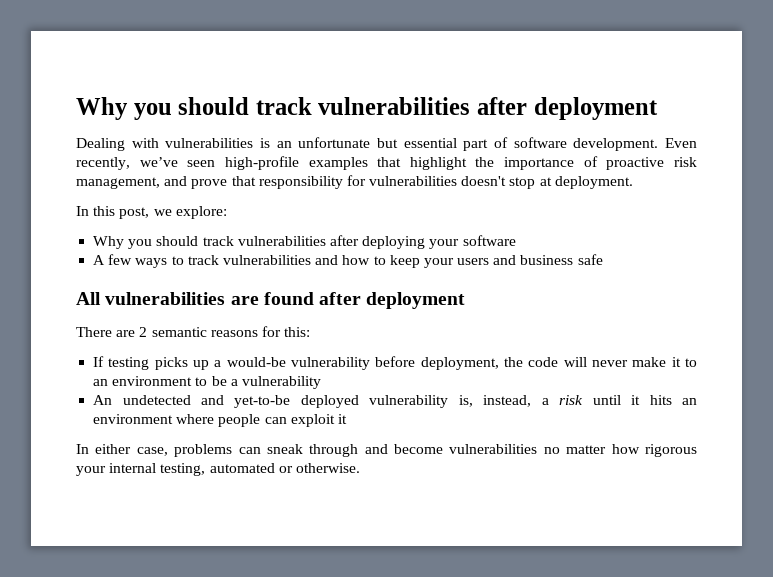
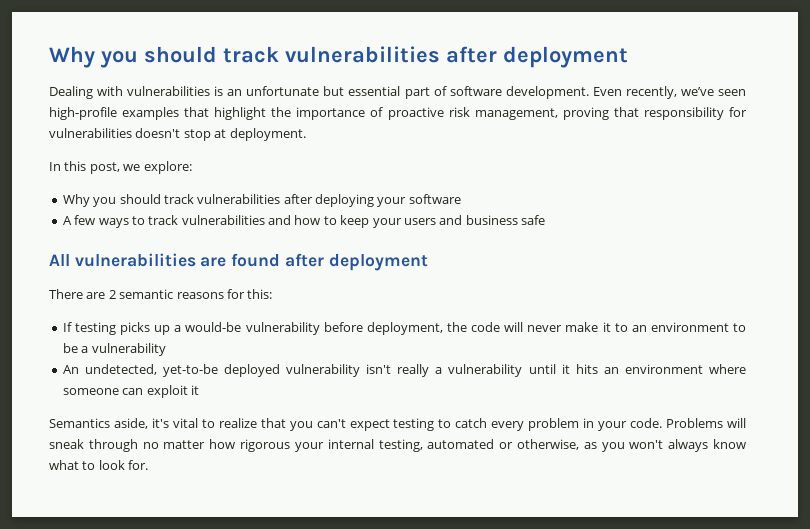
- Even recently, we’ve seen high-profile examples that highlight the importance of proactive risk management, and prove that responsibility for vulnerabilities doesn't stop at deployment.
+ Even recently, we’ve seen high-profile examples that highlight the importance of proactive risk management, proving that responsibility for vulnerabilities doesn't stop at deployment.
- An undetected and yet-to-be deployed vulnerability is, instead, a risk until it hits an environment where people can exploit it
+ An undetected, yet-to-be deployed vulnerability isn't really a vulnerability until it hits an environment where someone can exploit it
- In either case, problems can sneak through and become vulnerabilities no matter how rigorous your internal testing, automated or otherwise.
+ Semantics aside, it's vital to realize that you can't expect testing to catch every problem in your code. Problems will sneak through no matter how rigorous your internal testing, automated or otherwise, as you won't always know what to look for.

